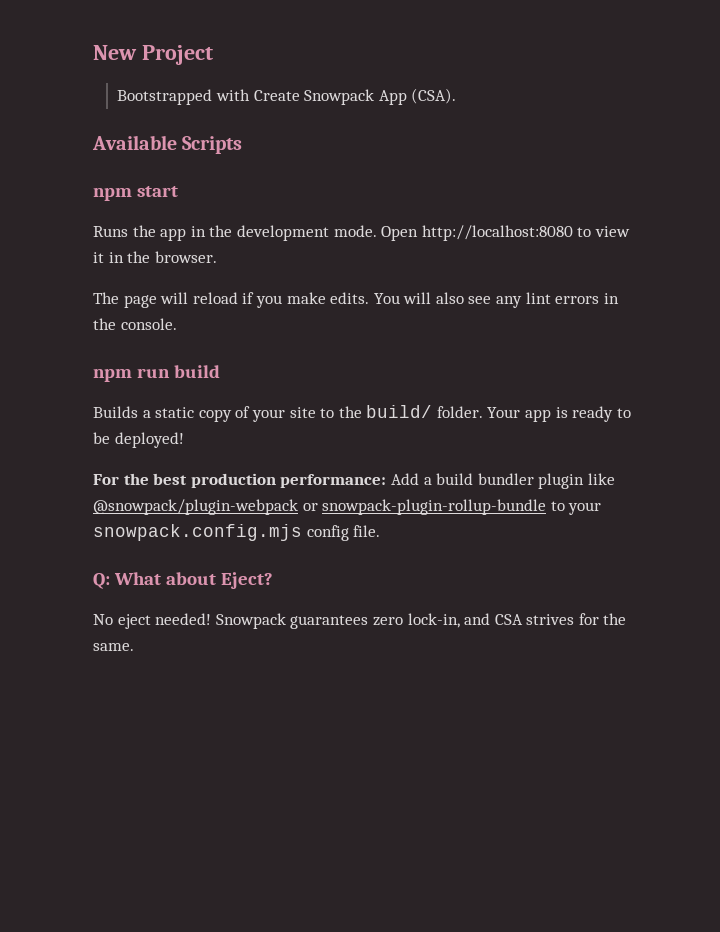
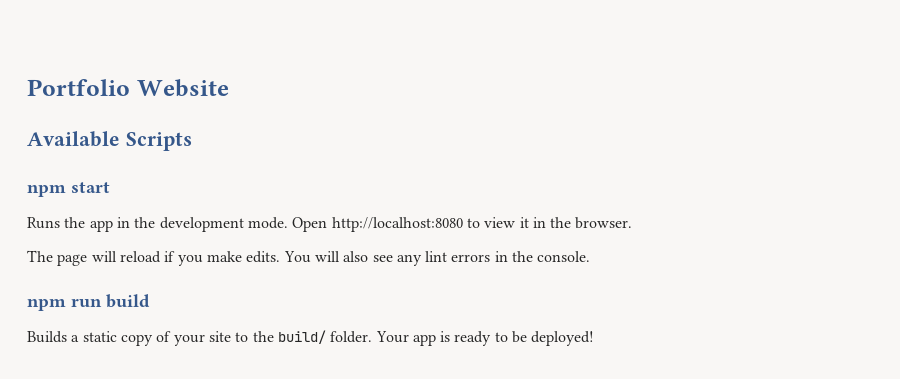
- New Project
- Bootstrapped with Create Snowpack App (CSA).
+ Portfolio Website
- For the best production performance: Add a build bundler plugin like @snowpack/plugin-webpack or snowpack-plugin-rollup-bundle to your snowpack.config.mjs config file.
- Q: What about Eject?
- No eject needed! Snowpack guarantees zero lock-in, and CSA strives for the same.

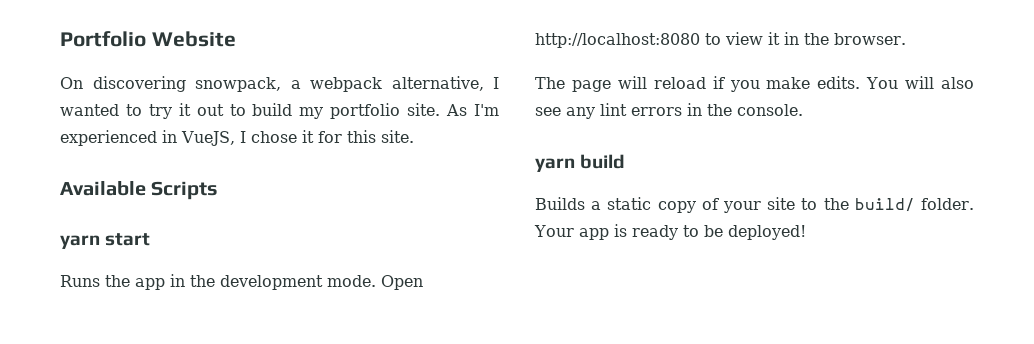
+ On discovering snowpack, a webpack alternative, I wanted to try it out to build my portfolio site. As I'm experienced in VueJS, I chose it for this site.
- npm start
+ yarn start
- npm run build
+ yarn build

